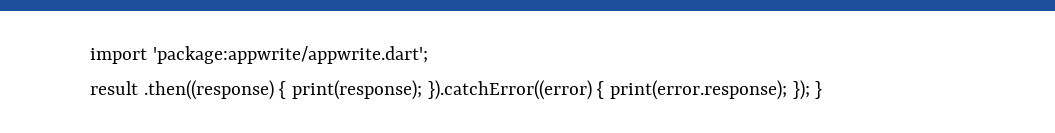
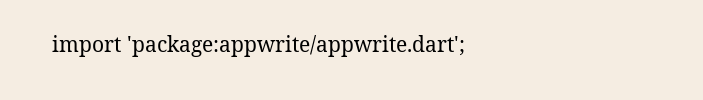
- result .then((response) { print(response); }).catchError((error) { print(error.response); }); }

